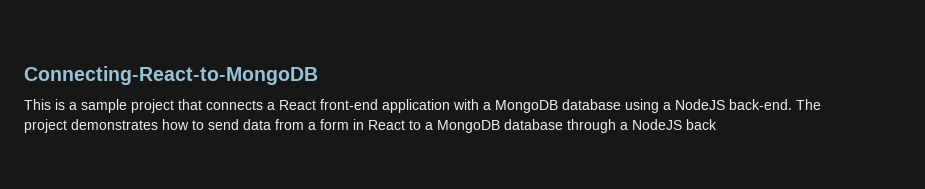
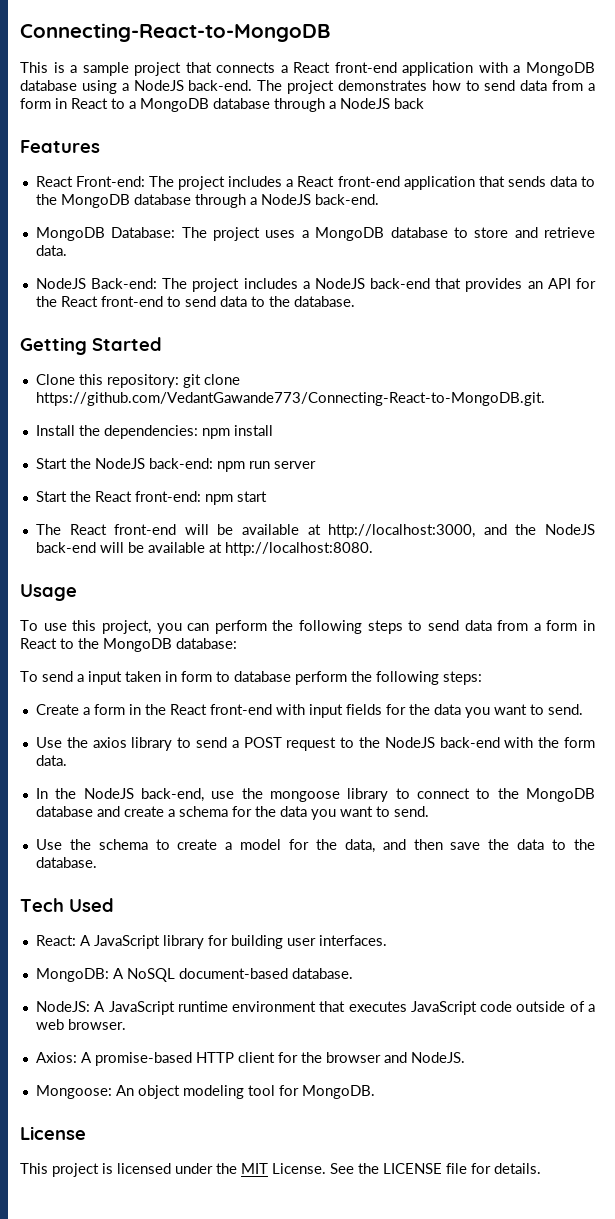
+ Features
+ React Front-end: The project includes a React front-end application that sends data to the MongoDB database through a NodeJS back-end.
+ MongoDB Database: The project uses a MongoDB database to store and retrieve data.
+ NodeJS Back-end: The project includes a NodeJS back-end that provides an API for the React front-end to send data to the database.
+ Getting Started
+ Clone this repository: git clone https://github.com/VedantGawande773/Connecting-React-to-MongoDB.git.
+ Install the dependencies: npm install
+ Start the NodeJS back-end: npm run server
+ Start the React front-end: npm start
+ The React front-end will be available at http://localhost:3000, and the NodeJS back-end will be available at http://localhost:8080.
+ Usage
+ To use this project, you can perform the following steps to send data from a form in React to the MongoDB database:
+ To send a input taken in form to database perform the following steps:
+ Create a form in the React front-end with input fields for the data you want to send.
+ Use the axios library to send a POST request to the NodeJS back-end with the form data.
+ In the NodeJS back-end, use the mongoose library to connect to the MongoDB database and create a schema for the data you want to send.
+ Use the schema to create a model for the data, and then save the data to the database.
+ Tech Used
+ React: A JavaScript library for building user interfaces.
+ MongoDB: A NoSQL document-based database.
+ NodeJS: A JavaScript runtime environment that executes JavaScript code outside of a web browser.
+ Axios: A promise-based HTTP client for the browser and NodeJS.
+ Mongoose: An object modeling tool for MongoDB.
+ License
+ This project is licensed under the MIT License. See the LICENSE file for details.

